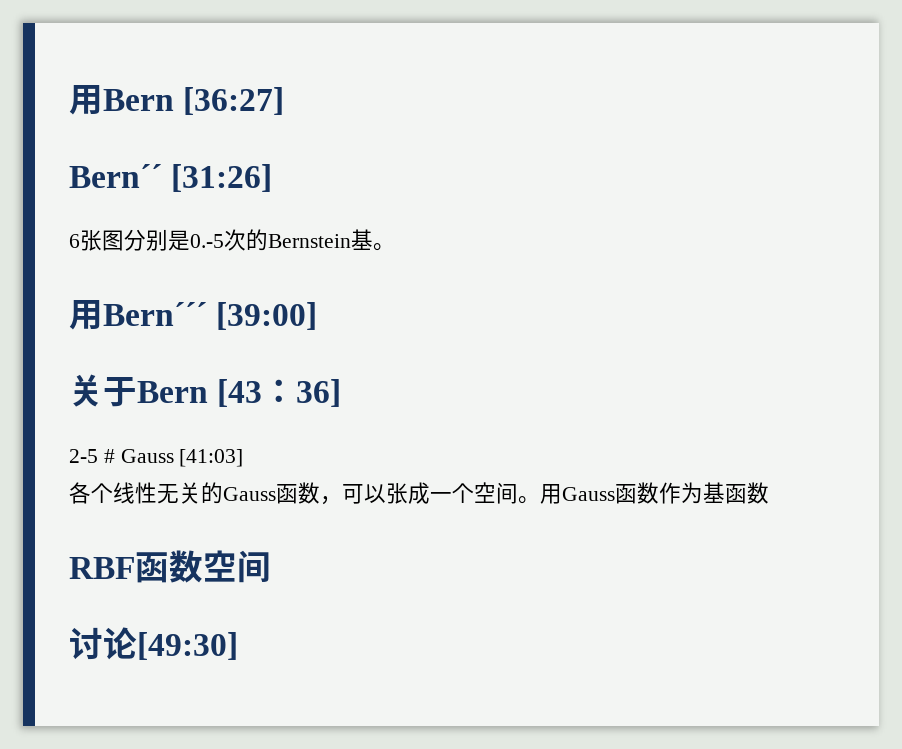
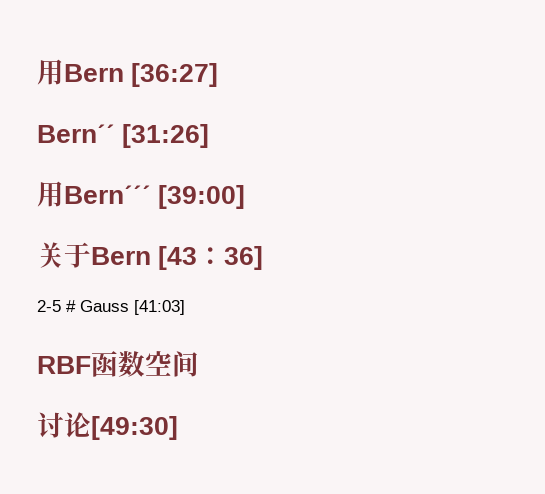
- 6张图分别是0.-5次的Bernstein基。
- 各个线性无关的Gauss函数，可以张成一个空间。用Gauss函数作为基函数

